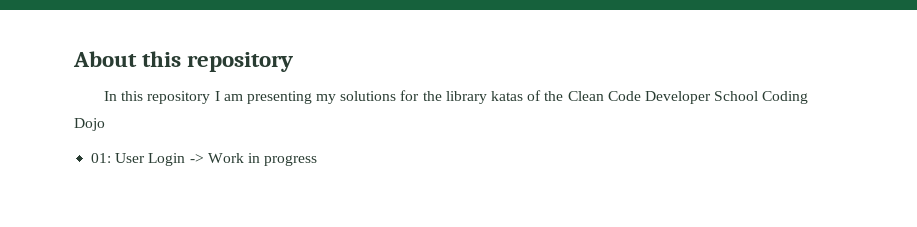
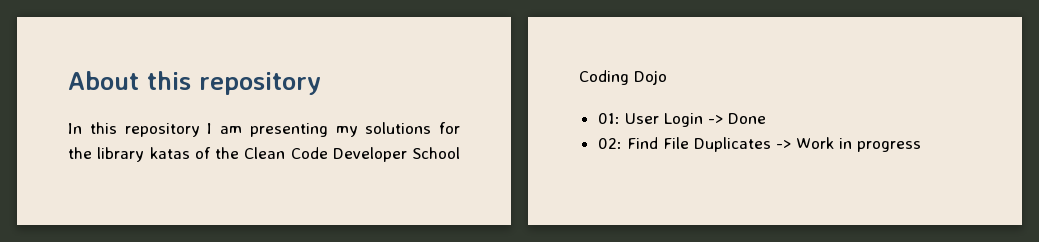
- 01: User Login -> Work in progress
+ 01: User Login -> Done
+ 02: Find File Duplicates -> Work in progress

